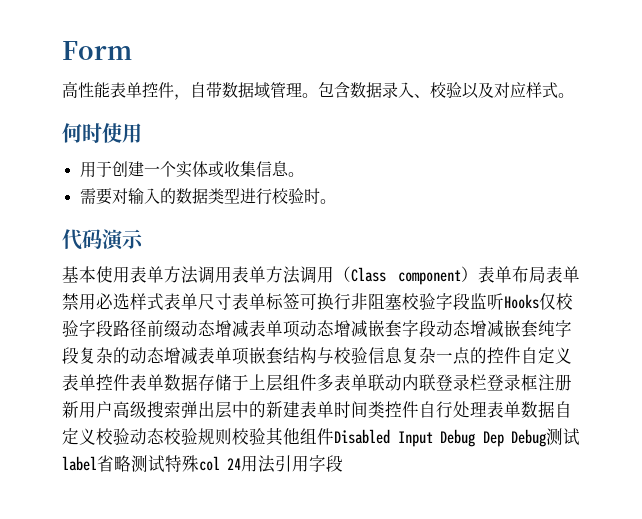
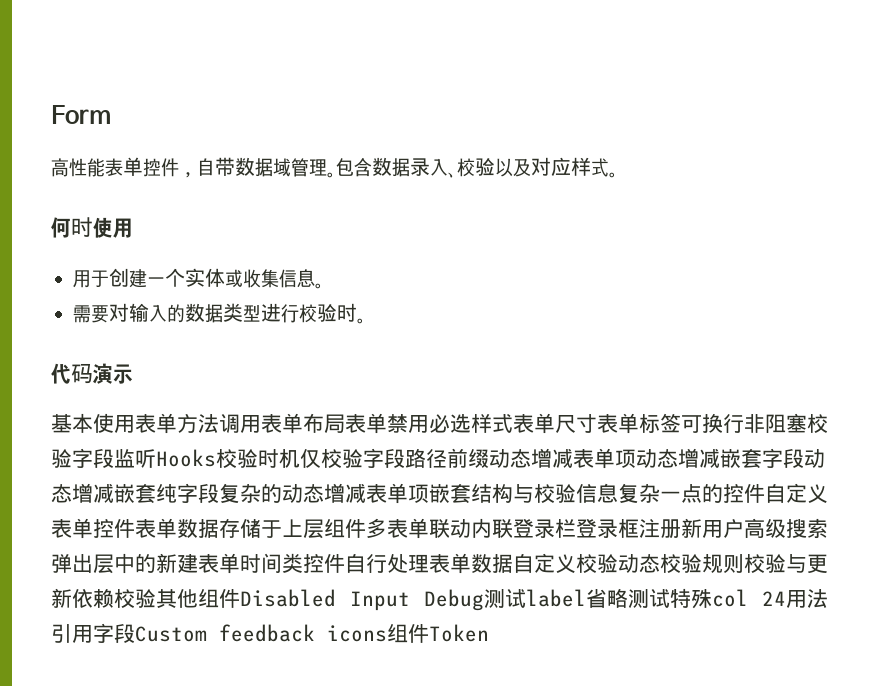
- 基本使用表单方法调用表单方法调用（Class component）表单布局表单禁用必选样式表单尺寸表单标签可换行非阻塞校验字段监听Hooks仅校验字段路径前缀动态增减表单项动态增减嵌套字段动态增减嵌套纯字段复杂的动态增减表单项嵌套结构与校验信息复杂一点的控件自定义表单控件表单数据存储于上层组件多表单联动内联登录栏登录框注册新用户高级搜索弹出层中的新建表单时间类控件自行处理表单数据自定义校验动态校验规则校验其他组件Disabled Input Debug Dep Debug测试label省略测试特殊col 24用法引用字段
+ 基本使用表单方法调用表单布局表单禁用必选样式表单尺寸表单标签可换行非阻塞校验字段监听Hooks校验时机仅校验字段路径前缀动态增减表单项动态增减嵌套字段动态增减嵌套纯字段复杂的动态增减表单项嵌套结构与校验信息复杂一点的控件自定义表单控件表单数据存储于上层组件多表单联动内联登录栏登录框注册新用户高级搜索弹出层中的新建表单时间类控件自行处理表单数据自定义校验动态校验规则校验与更新依赖校验其他组件Disabled Input Debug测试label省略测试特殊col 24用法引用字段Custom feedback icons组件Token

